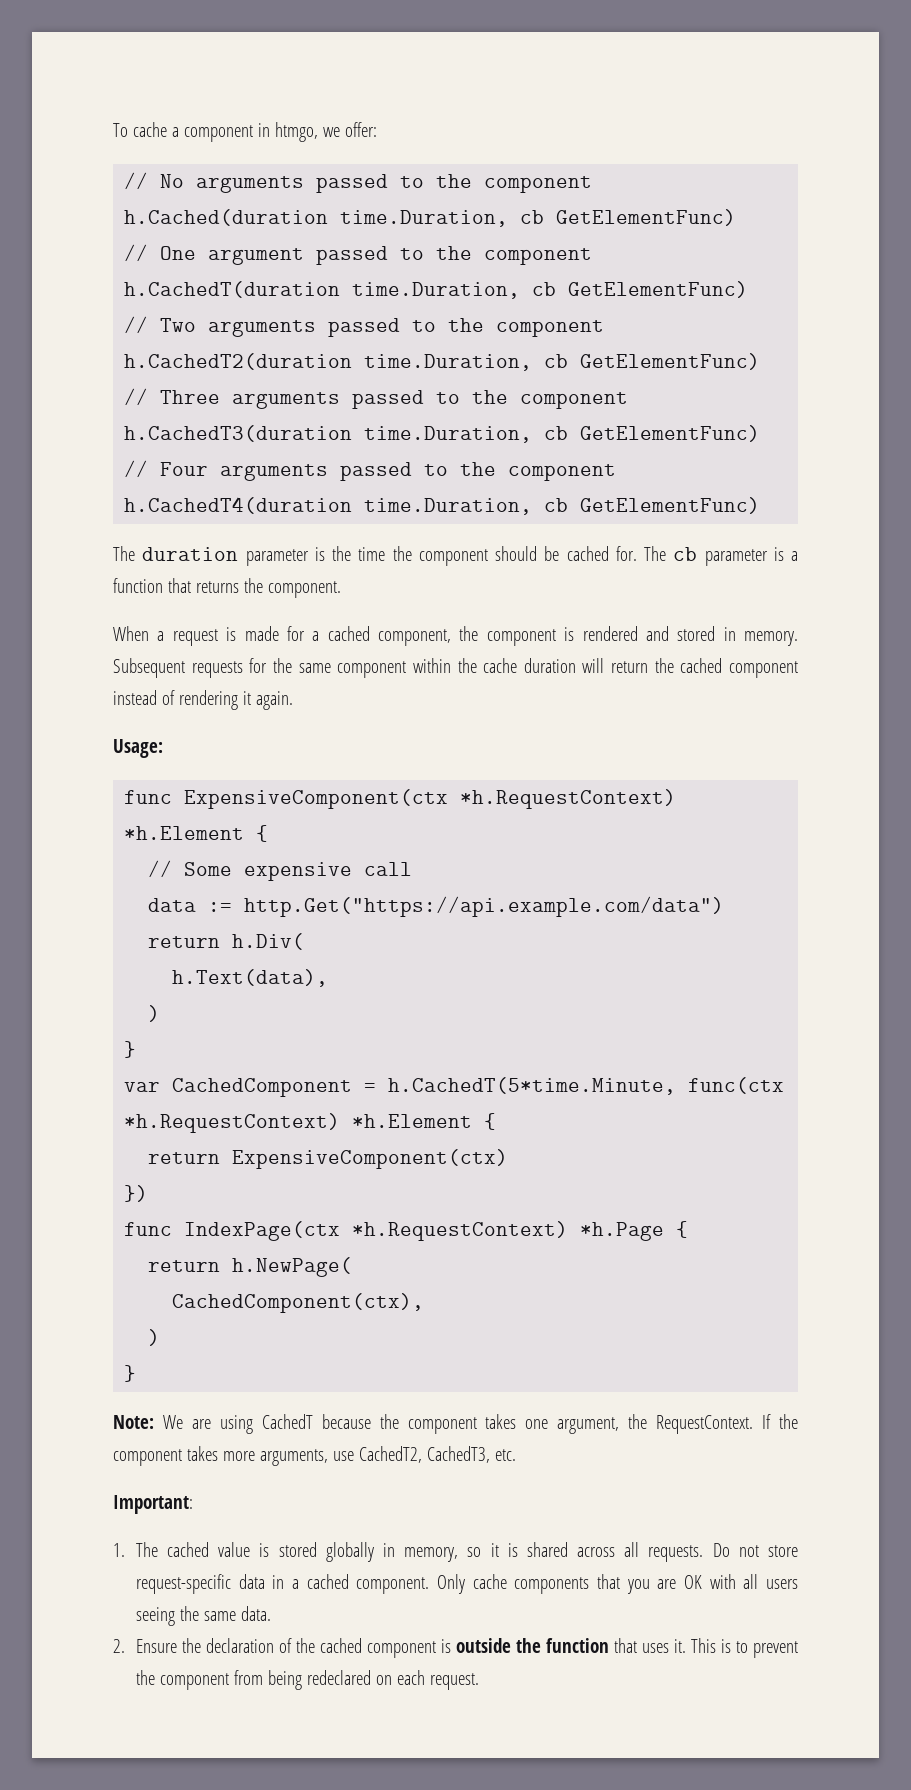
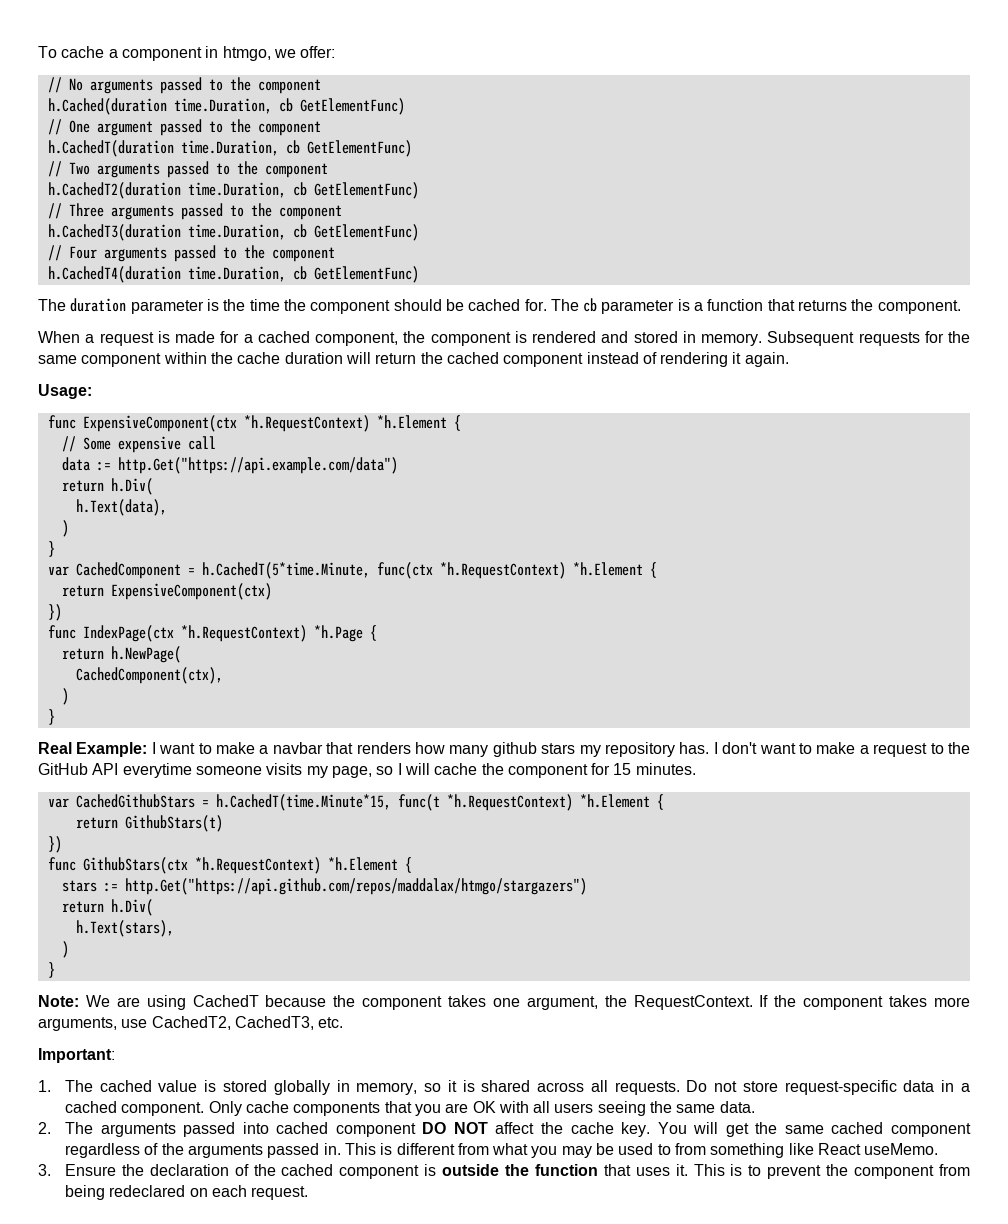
+ Real Example: I want to make a navbar that renders how many github stars my repository has. I don't want to make a request to the GitHub API everytime someone visits my page, so I will cache the component for 15 minutes.
+ var CachedGithubStars = h.CachedT(time.Minute*15, func(t *h.RequestContext) *h.Element {
+ return GithubStars(t)
+ })
+ func GithubStars(ctx *h.RequestContext) *h.Element {
+ stars := http.Get("https://api.github.com/repos/maddalax/htmgo/stargazers")
+ return h.Div(
+ h.Text(stars),
+ )
+ }
- 2. Ensure the declaration of the cached component is outside the function that uses it.
+ 2. The arguments passed into cached component DO NOT affect the cache key. You will get the same cached component regardless of the arguments passed in. This is different from what you may be used to from something like React useMemo.
+ 3. Ensure the declaration of the cached component is outside the function that uses it.

